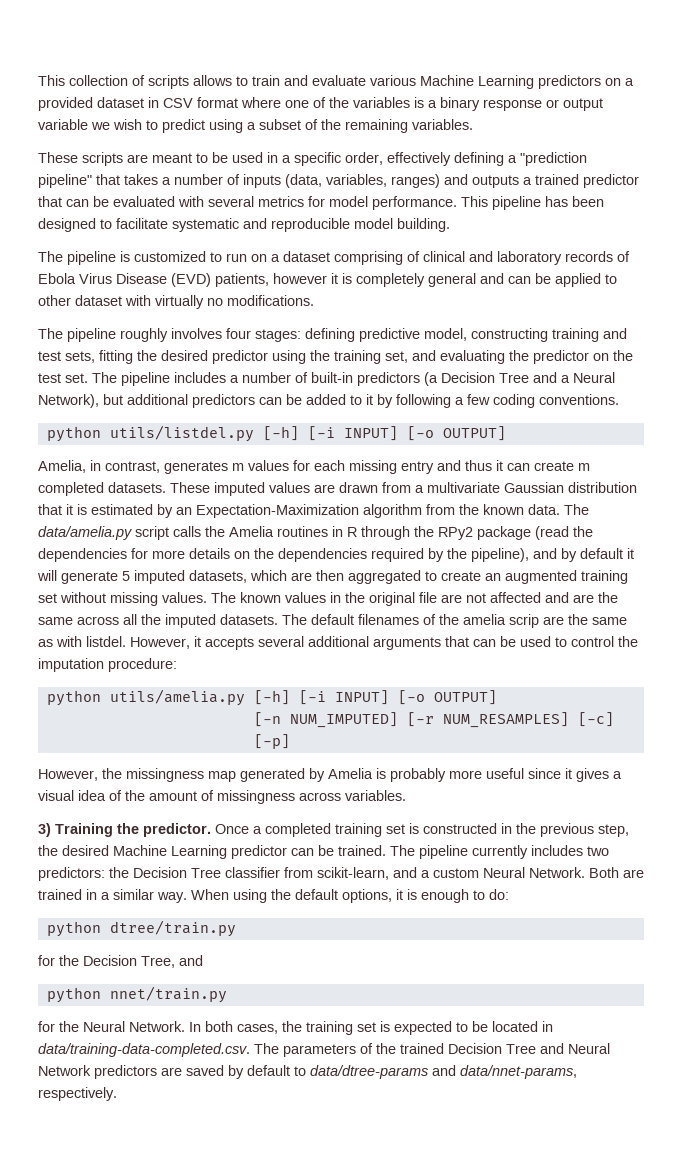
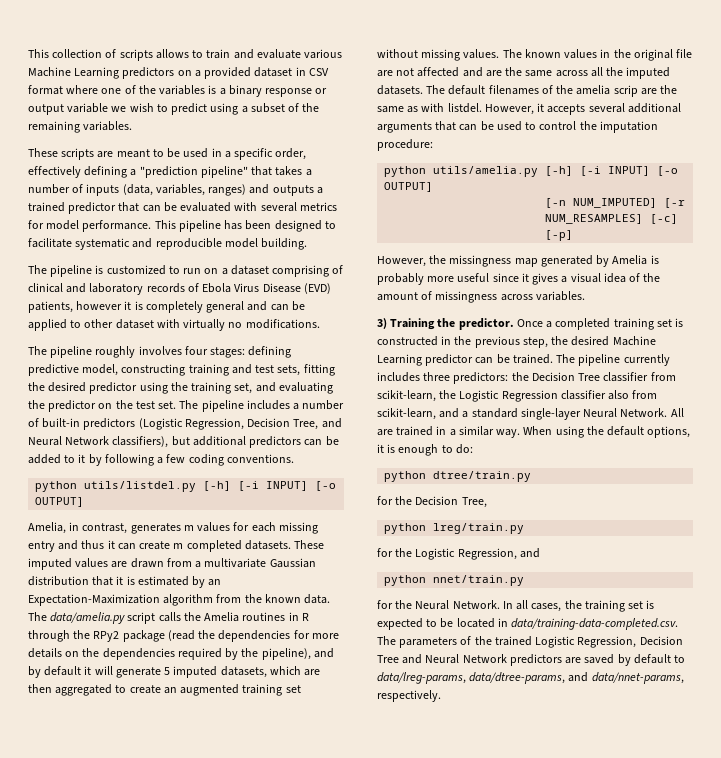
- The pipeline includes a number of built-in predictors (a Decision Tree and a Neural Network), but additional predictors can be added to it by following a few coding conventions.
+ The pipeline includes a number of built-in predictors (Logistic Regression, Decision Tree, and Neural Network classifiers), but additional predictors can be added to it by following a few coding conventions.
- The pipeline currently includes two predictors: the Decision Tree classifier from scikit-learn, and a custom Neural Network. Both are trained in a similar way.
+ The pipeline currently includes three predictors: the Decision Tree classifier from scikit-learn, the Logistic Regression classifier also from scikit-learn, and a standard single-layer Neural Network. All are trained in a similar way.
- for the Decision Tree, and
+ for the Decision Tree,
+ python lreg/train.py
+ for the Logistic Regression, and
- In both cases, the training set is expected to be located in data/training-data-completed.csv. The parameters of the trained Decision Tree and Neural Network predictors are saved by default to data/dtree-params and data/nnet-params, respectively.
+ In all cases, the training set is expected to be located in data/training-data-completed.csv. The parameters of the trained Logistic Regression, Decision Tree and Neural Network predictors are saved by default to data/lreg-params, data/dtree-params, and data/nnet-params, respectively.

